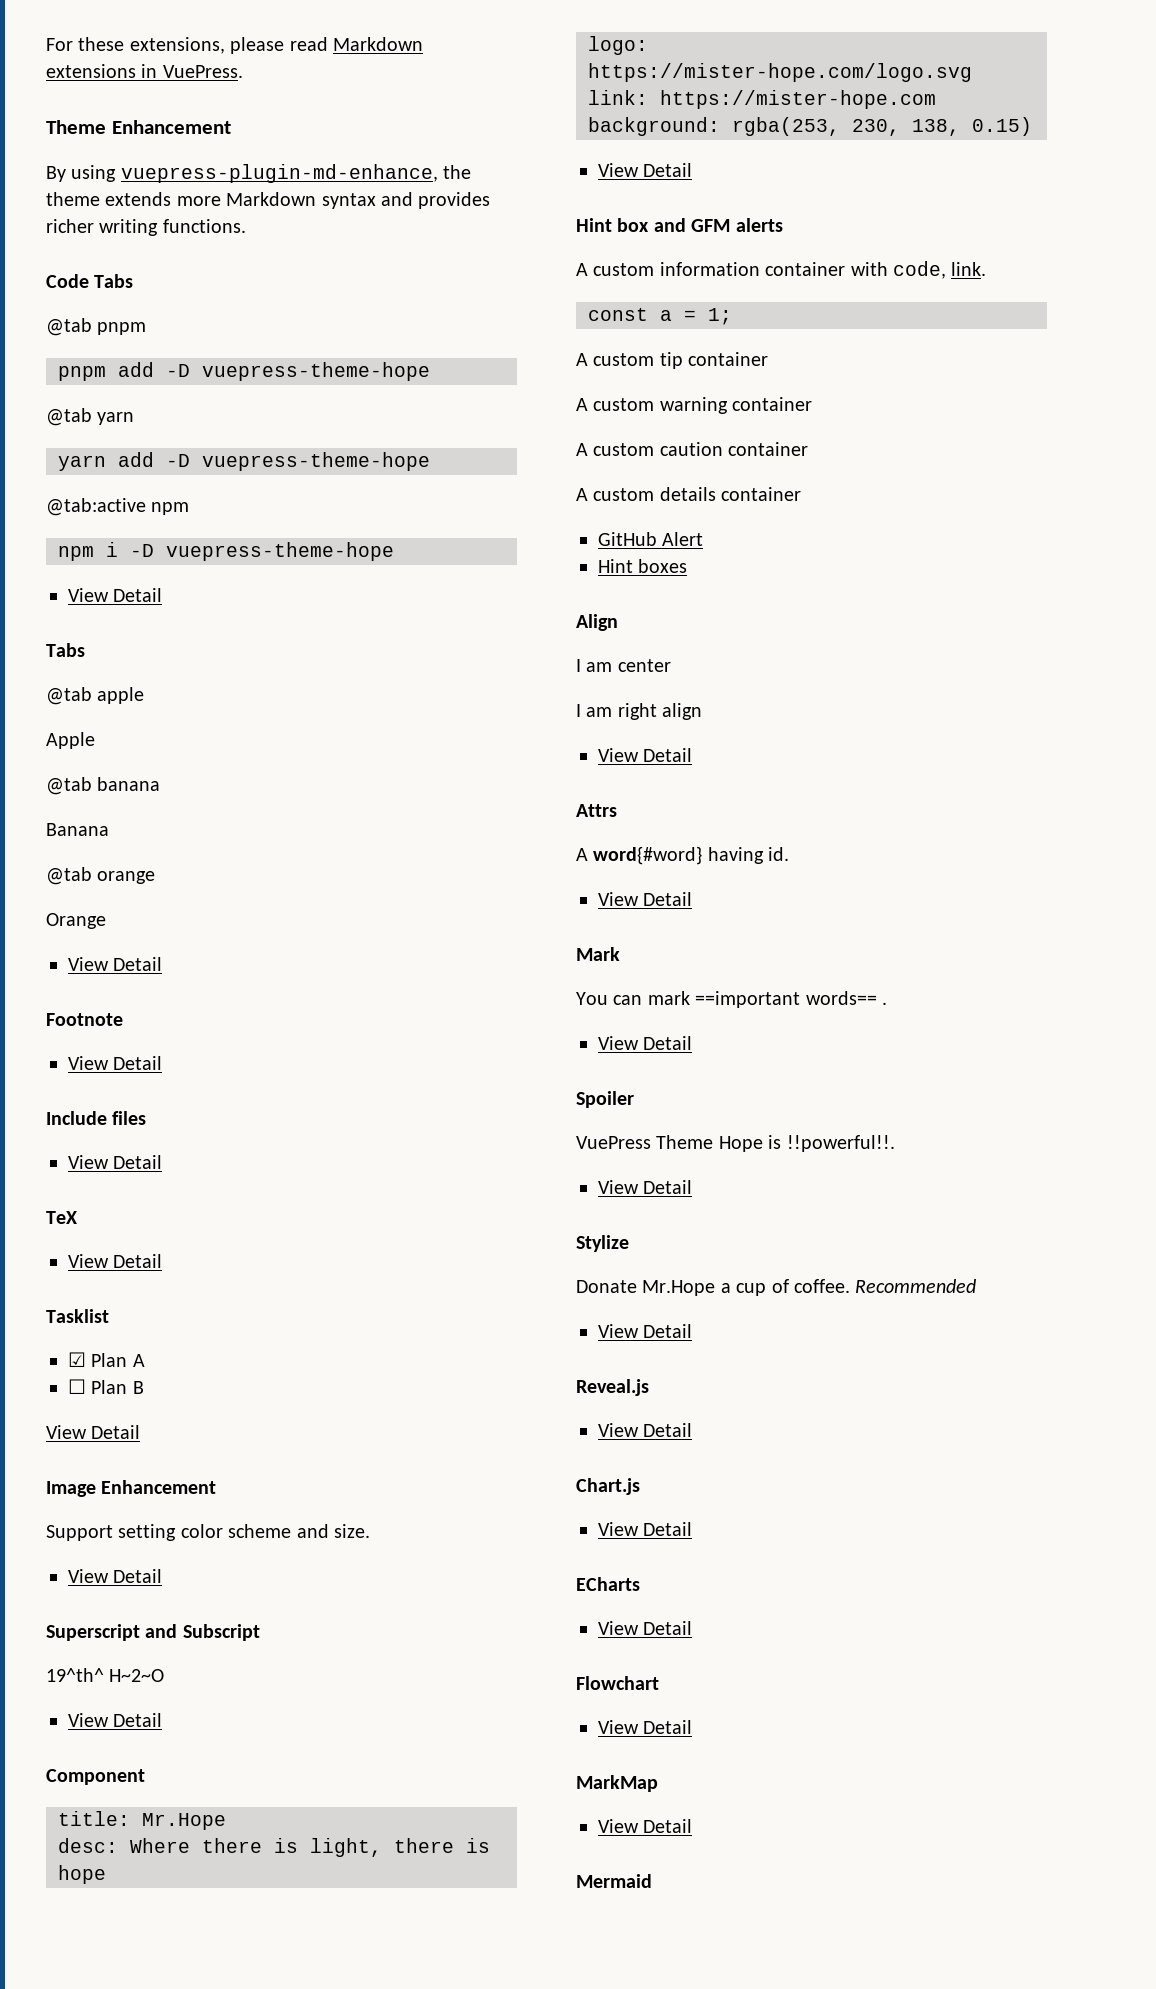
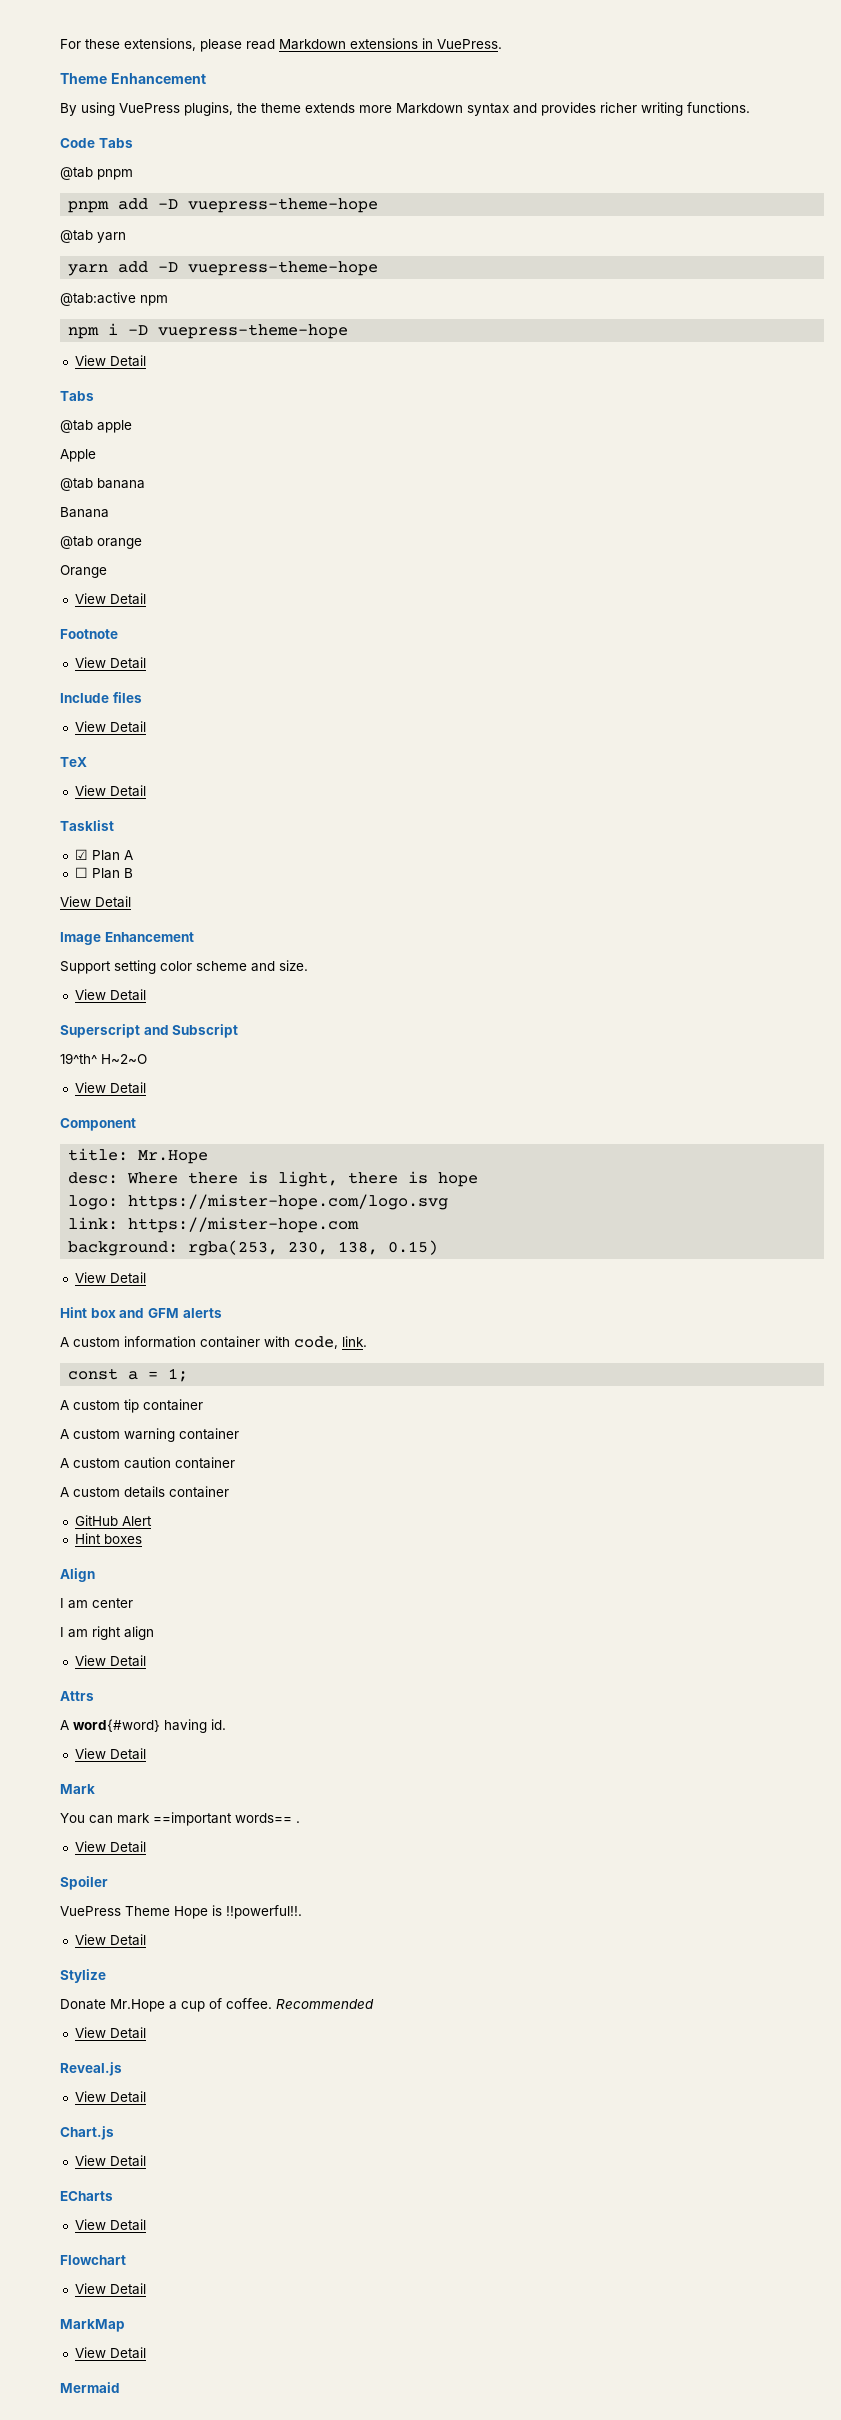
- By using vuepress-plugin-md-enhance, the theme extends more Markdown syntax and provides richer writing functions.
+ By using VuePress plugins, the theme extends more Markdown syntax and provides richer writing functions.

